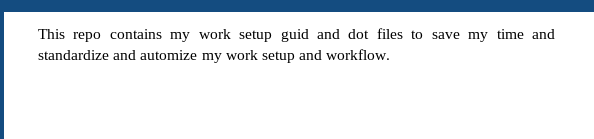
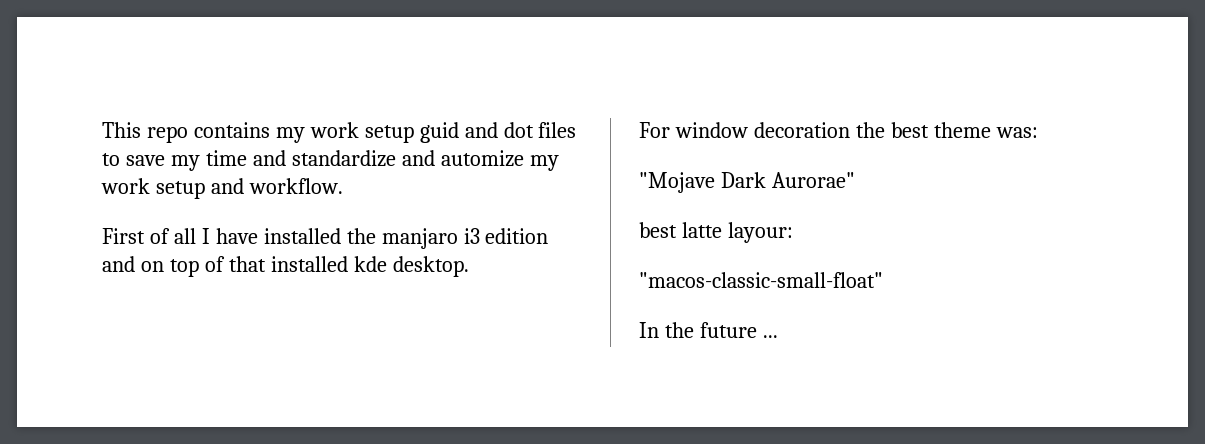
+ First of all I have installed the manjaro i3 edition and on top of that installed kde desktop.
+ For window decoration the best theme was:
+ "Mojave Dark Aurorae"
+ best latte layour:
+ "macos-classic-small-float"
+ In the future ...

